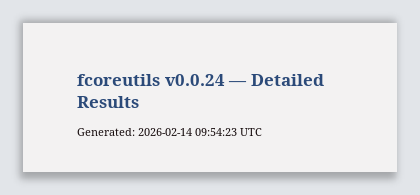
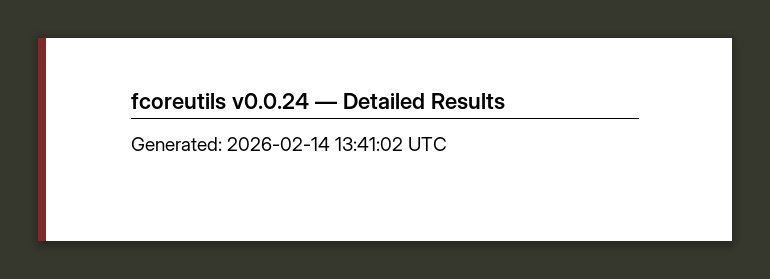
- Generated: 2026-02-14 09:54:23 UTC
+ Generated: 2026-02-14 13:41:02 UTC

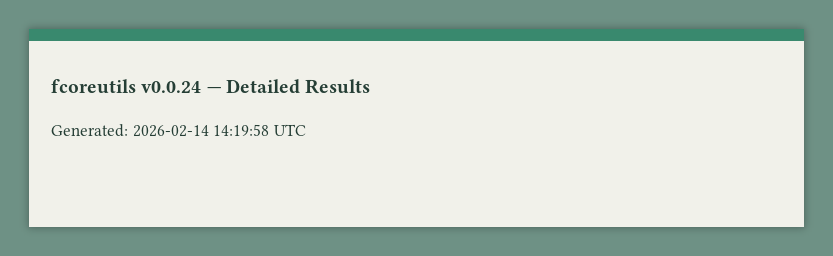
- Generated: 2026-02-14 13:41:02 UTC
+ Generated: 2026-02-14 14:19:58 UTC

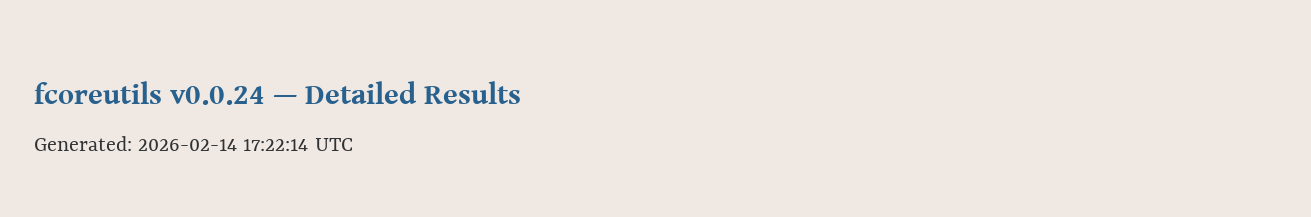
- Generated: 2026-02-14 14:19:58 UTC
+ Generated: 2026-02-14 17:22:14 UTC

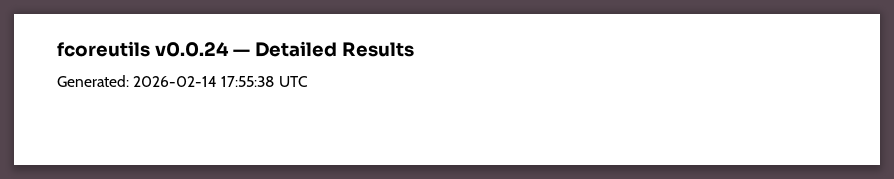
- Generated: 2026-02-14 17:22:14 UTC
+ Generated: 2026-02-14 17:55:38 UTC

